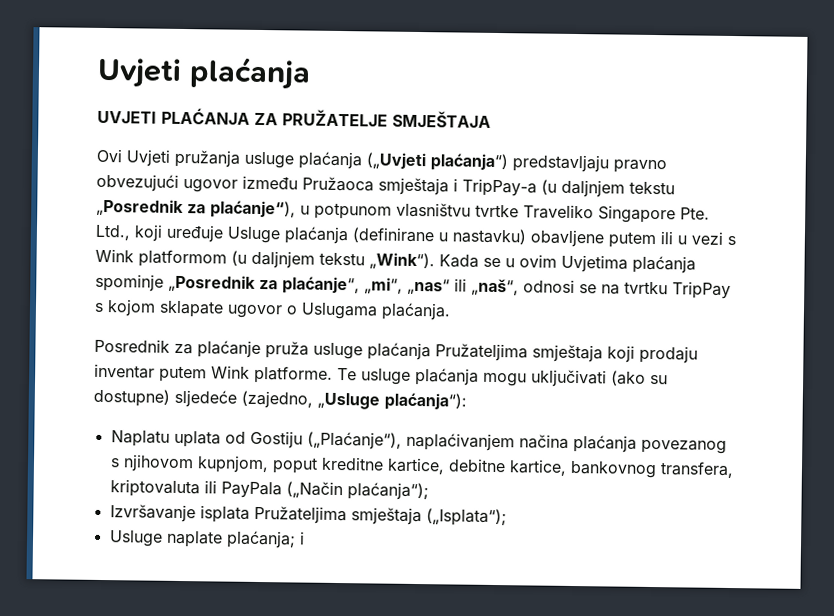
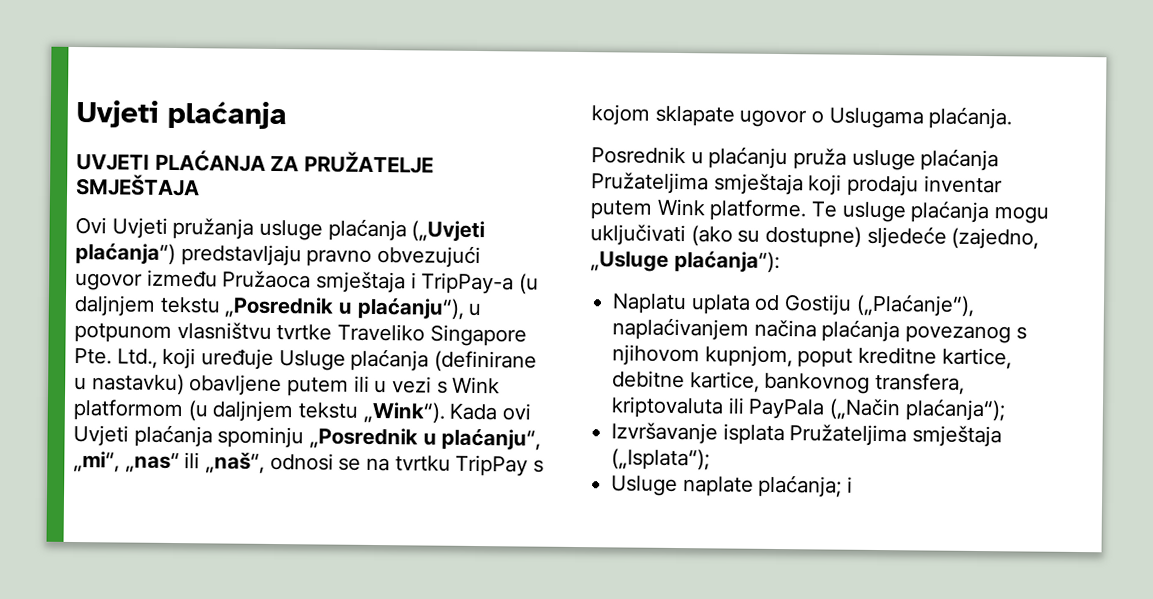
- Ovi Uvjeti pružanja usluge plaćanja („Uvjeti plaćanja“) predstavljaju pravno obvezujući ugovor između Pružaoca smještaja i TripPay-a (u daljnjem tekstu „Posrednik za plaćanje“), u potpunom vlasništvu tvrtke Traveliko Singapore Pte. Ltd., koji uređuje Usluge plaćanja (definirane u nastavku) obavljene putem ili u vezi s Wink platformom (u daljnjem tekstu „Wink“).
+ Ovi Uvjeti pružanja usluge plaćanja („Uvjeti plaćanja“) predstavljaju pravno obvezujući ugovor između Pružaoca smještaja i TripPay-a (u daljnjem tekstu „Posrednik u plaćanju“), u potpunom vlasništvu tvrtke Traveliko Singapore Pte. Ltd., koji uređuje Usluge plaćanja (definirane u nastavku) obavljene putem ili u vezi s Wink platformom (u daljnjem tekstu „Wink“).
- Kada se u ovim Uvjetima plaćanja spominje „Posrednik za plaćanje“, „mi“, „nas“ ili „naš“, odnosi se na tvrtku TripPay s kojom sklapate ugovor o Uslugama plaćanja.
+ Kada ovi Uvjeti plaćanja spominju „Posrednik u plaćanju“, „mi“, „nas“ ili „naš“, odnosi se na tvrtku TripPay s kojom sklapate ugovor o Uslugama plaćanja.
- Posrednik za plaćanje pruža usluge plaćanja Pružateljima smještaja koji prodaju inventar putem Wink platforme.
+ Posrednik u plaćanju pruža usluge plaćanja Pružateljima smještaja koji prodaju inventar putem Wink platforme.

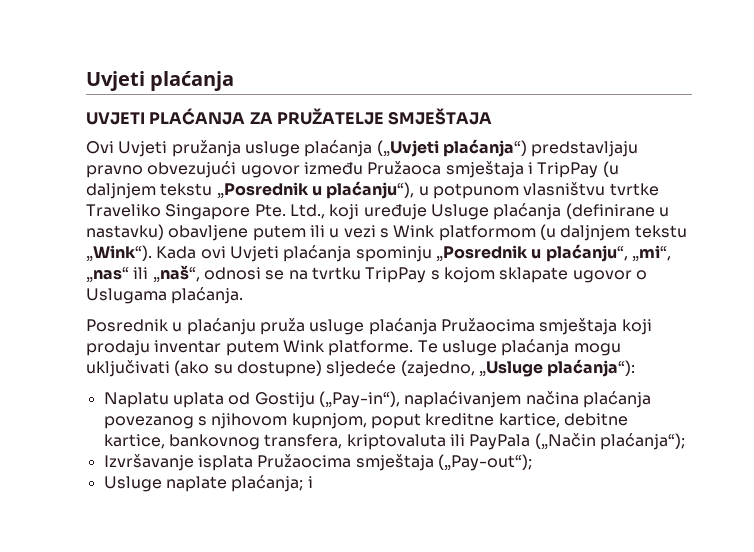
- Ovi Uvjeti pružanja usluge plaćanja („Uvjeti plaćanja“) predstavljaju pravno obvezujući ugovor između Pružaoca smještaja i TripPay-a (u daljnjem tekstu „Posrednik u plaćanju“), u potpunom vlasništvu tvrtke Traveliko Singapore Pte. Ltd., koji uređuje Usluge plaćanja (definirane u nastavku) obavljene putem ili u vezi s Wink platformom (u daljnjem tekstu „Wink“).
+ Ovi Uvjeti pružanja usluge plaćanja („Uvjeti plaćanja“) predstavljaju pravno obvezujući ugovor između Pružaoca smještaja i TripPay (u daljnjem tekstu „Posrednik u plaćanju“), u potpunom vlasništvu tvrtke Traveliko Singapore Pte. Ltd., koji uređuje Usluge plaćanja (definirane u nastavku) obavljene putem ili u vezi s Wink platformom (u daljnjem tekstu „Wink“).
- Posrednik u plaćanju pruža usluge plaćanja Pružateljima smještaja koji prodaju inventar putem Wink platforme.
+ Posrednik u plaćanju pruža usluge plaćanja Pružaocima smještaja koji prodaju inventar putem Wink platforme.
- Naplatu uplata od Gostiju („Plaćanje“), naplaćivanjem načina plaćanja povezanog s njihovom kupnjom, poput kreditne kartice, debitne kartice, bankovnog transfera, kriptovaluta ili PayPala („Način plaćanja“);
+ Naplatu uplata od Gostiju („Pay-in“), naplaćivanjem načina plaćanja povezanog s njihovom kupnjom, poput kreditne kartice, debitne kartice, bankovnog transfera, kriptovaluta ili PayPala („Način plaćanja“);
- Izvršavanje isplata Pružateljima smještaja („Isplata“);
+ Izvršavanje isplata Pružaocima smještaja („Pay-out“);

